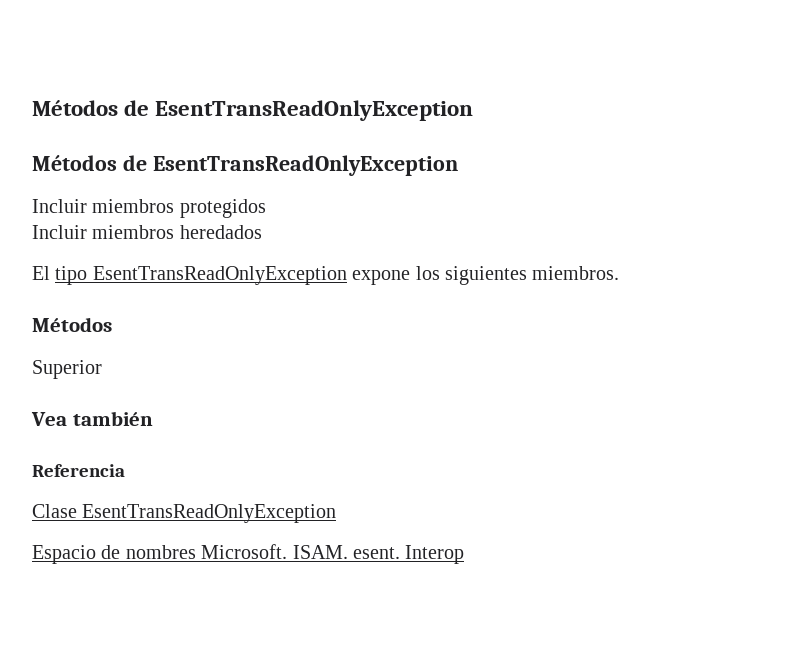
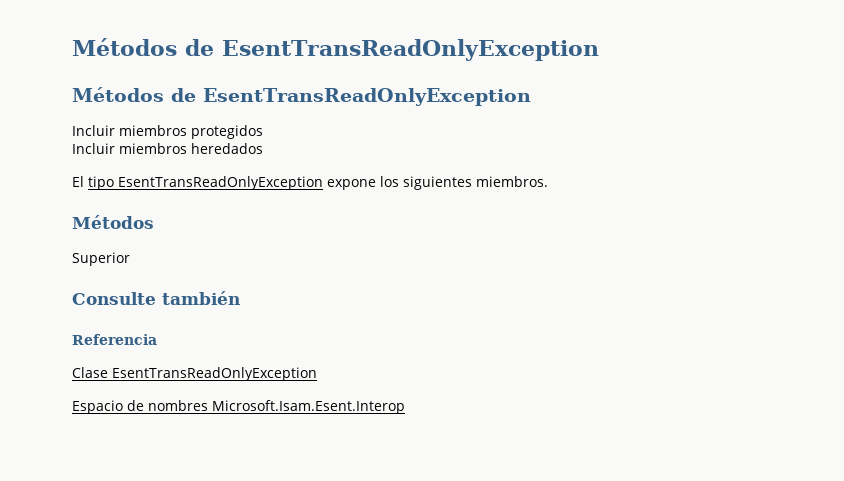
- Vea también
+ Consulte también
- Espacio de nombres Microsoft. ISAM. esent. Interop
+ Espacio de nombres Microsoft.Isam.Esent.Interop

